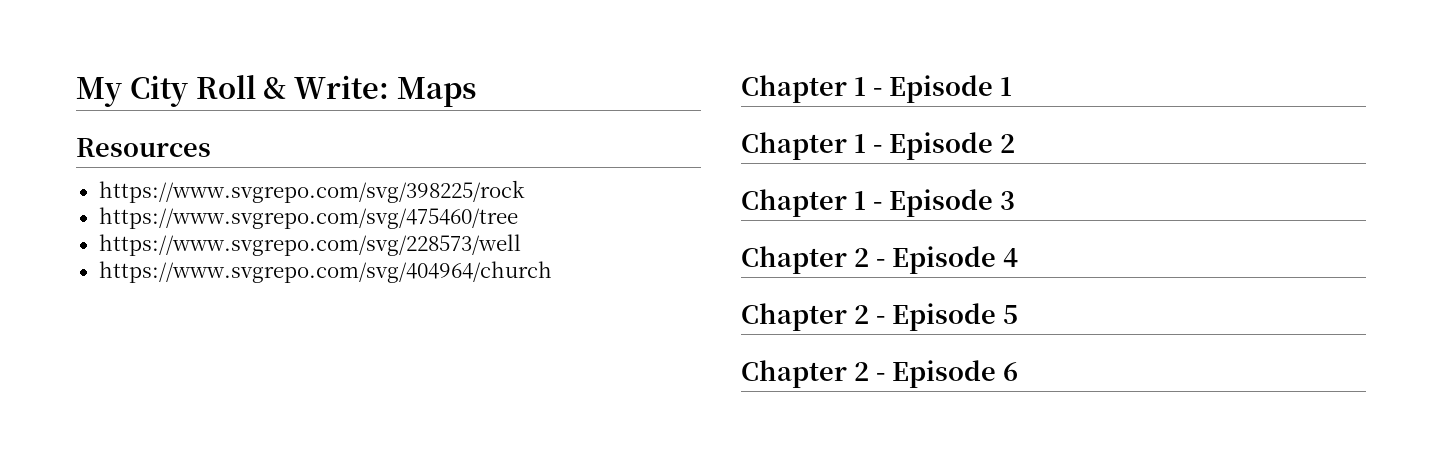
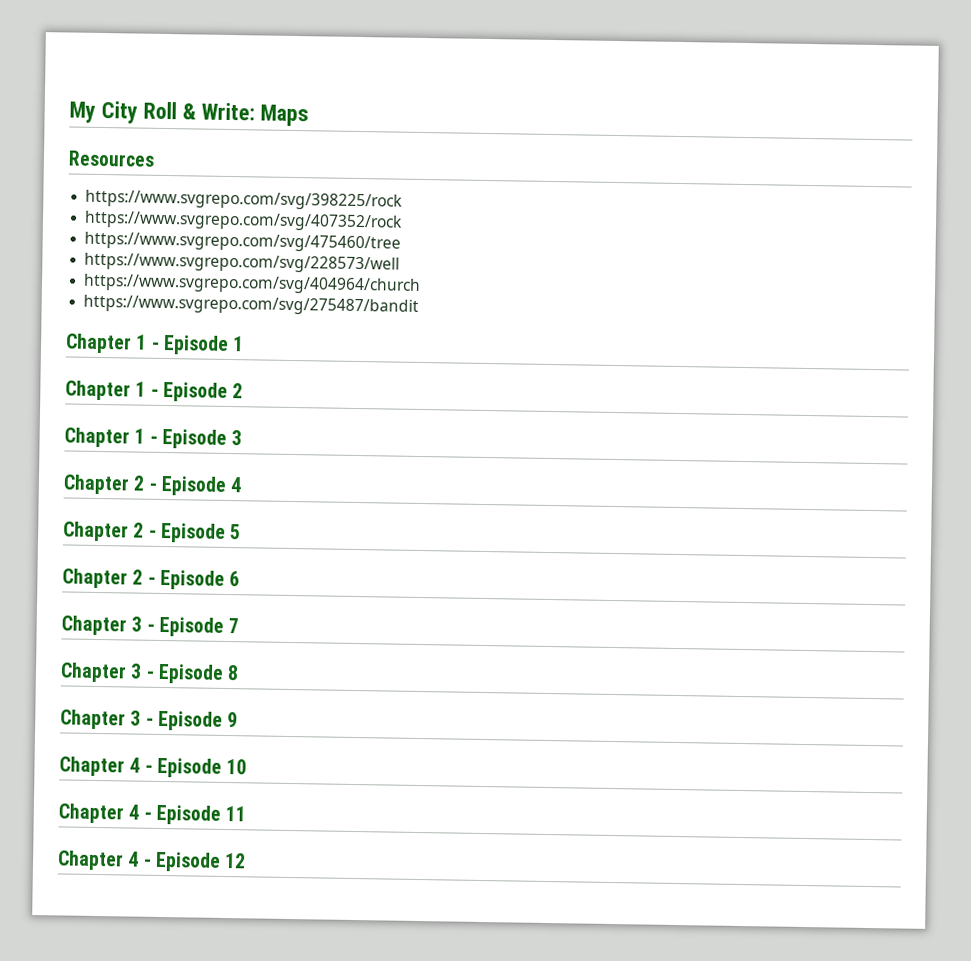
+ https://www.svgrepo.com/svg/407352/rock
+ https://www.svgrepo.com/svg/275487/bandit
+ Chapter 3 - Episode 7
+ Chapter 3 - Episode 8
+ Chapter 3 - Episode 9
+ Chapter 4 - Episode 10
+ Chapter 4 - Episode 11
+ Chapter 4 - Episode 12

